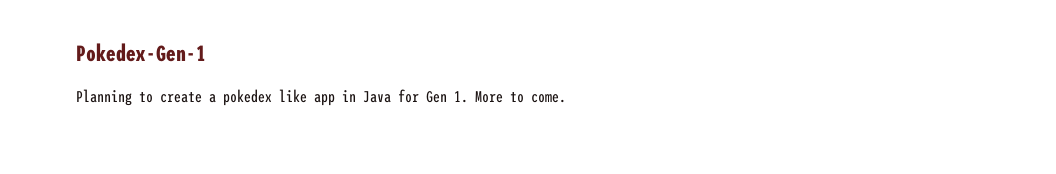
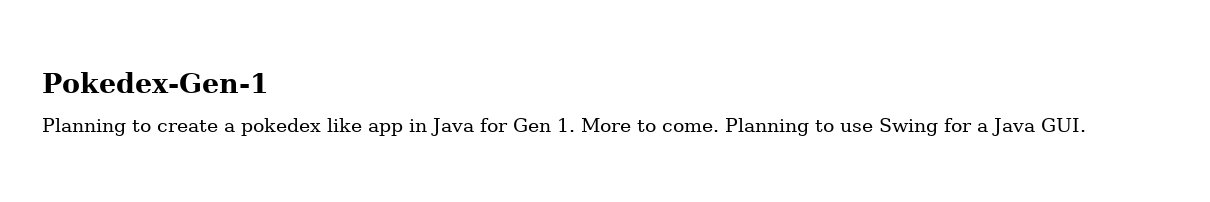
+ Planning to use Swing for a Java GUI.

